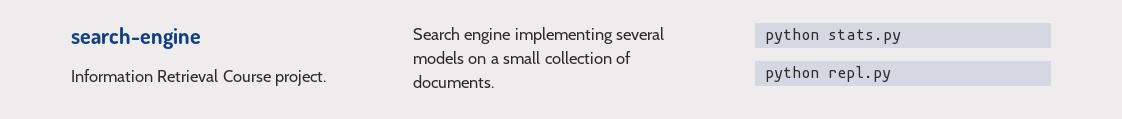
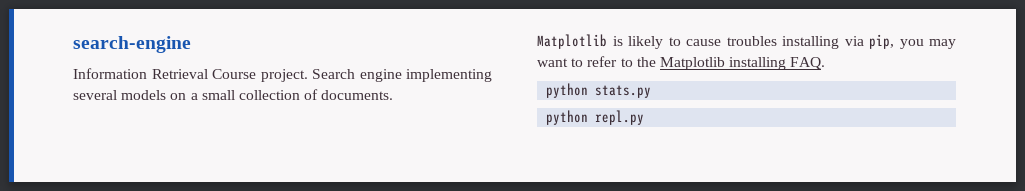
+ Matplotlib is likely to cause troubles installing via pip, you may want to refer to the Matplotlib installing FAQ.

